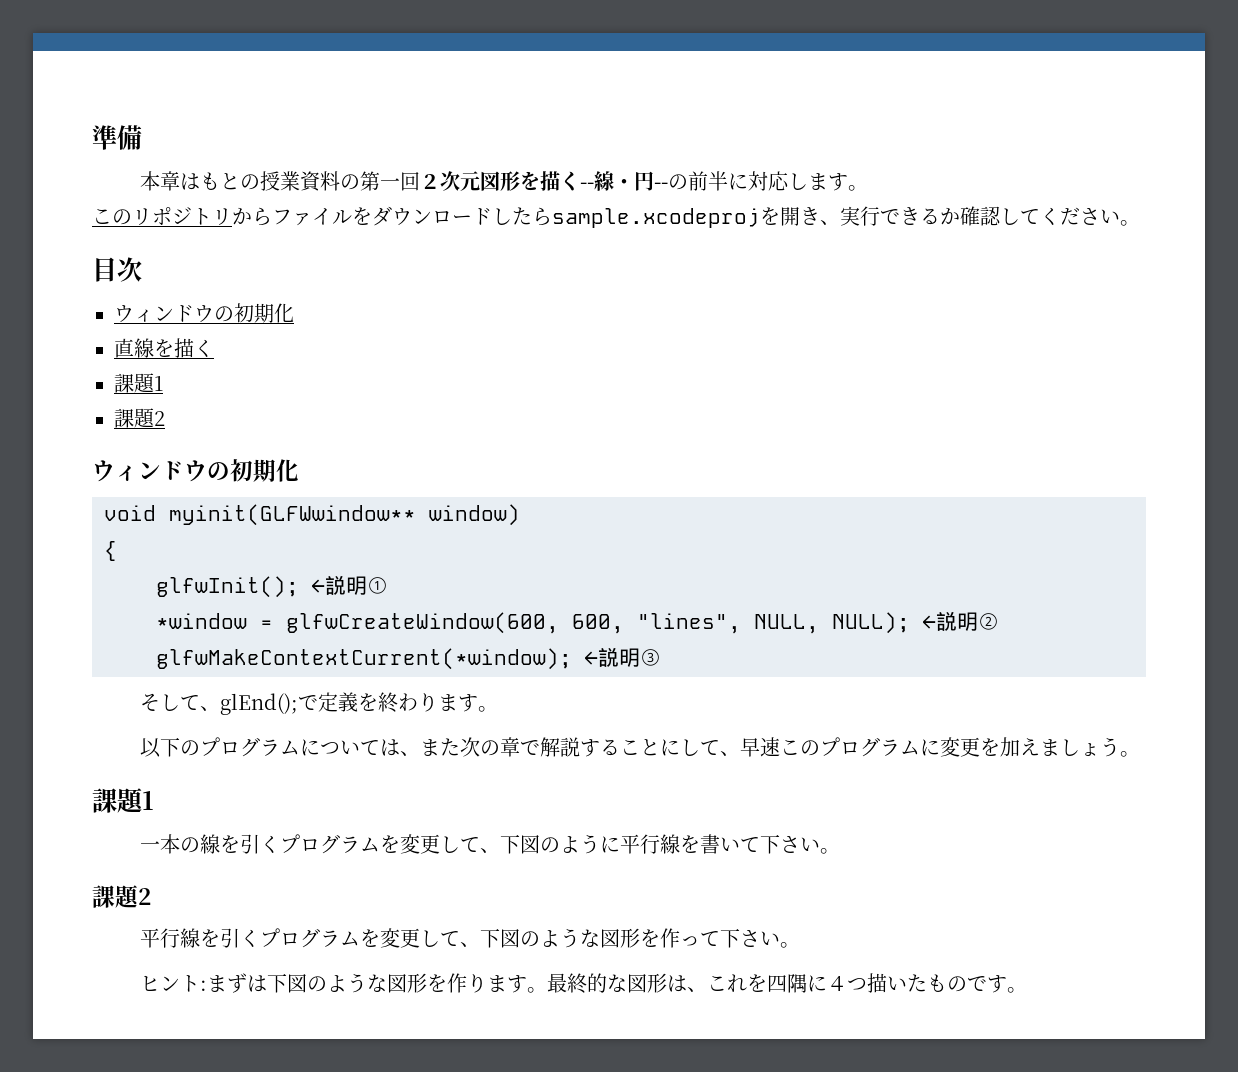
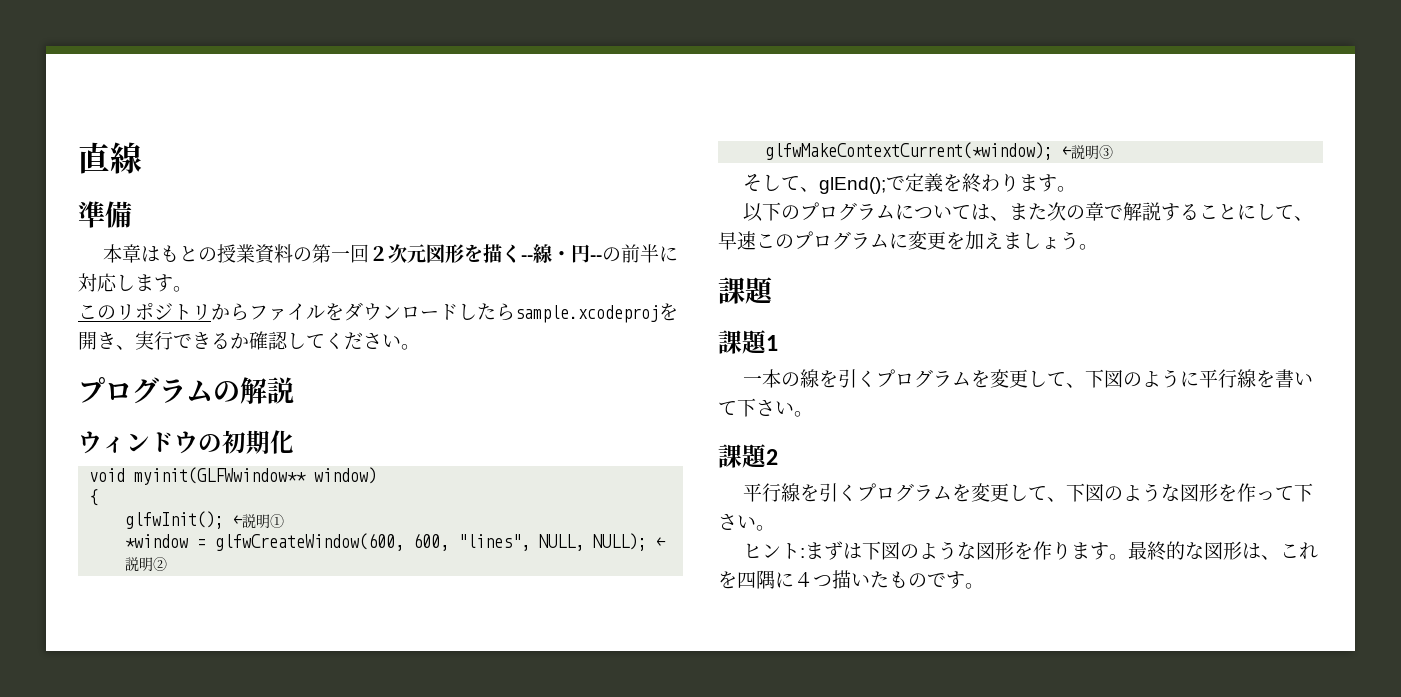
+ 直線
- 目次
- ウィンドウの初期化
- 直線を描く
- 課題1
- 課題2
+ プログラムの解説
  以下のプログラムについては、また次の章で解説することにして、早速このプログラムに変更を加えましょう。
+ 課題

